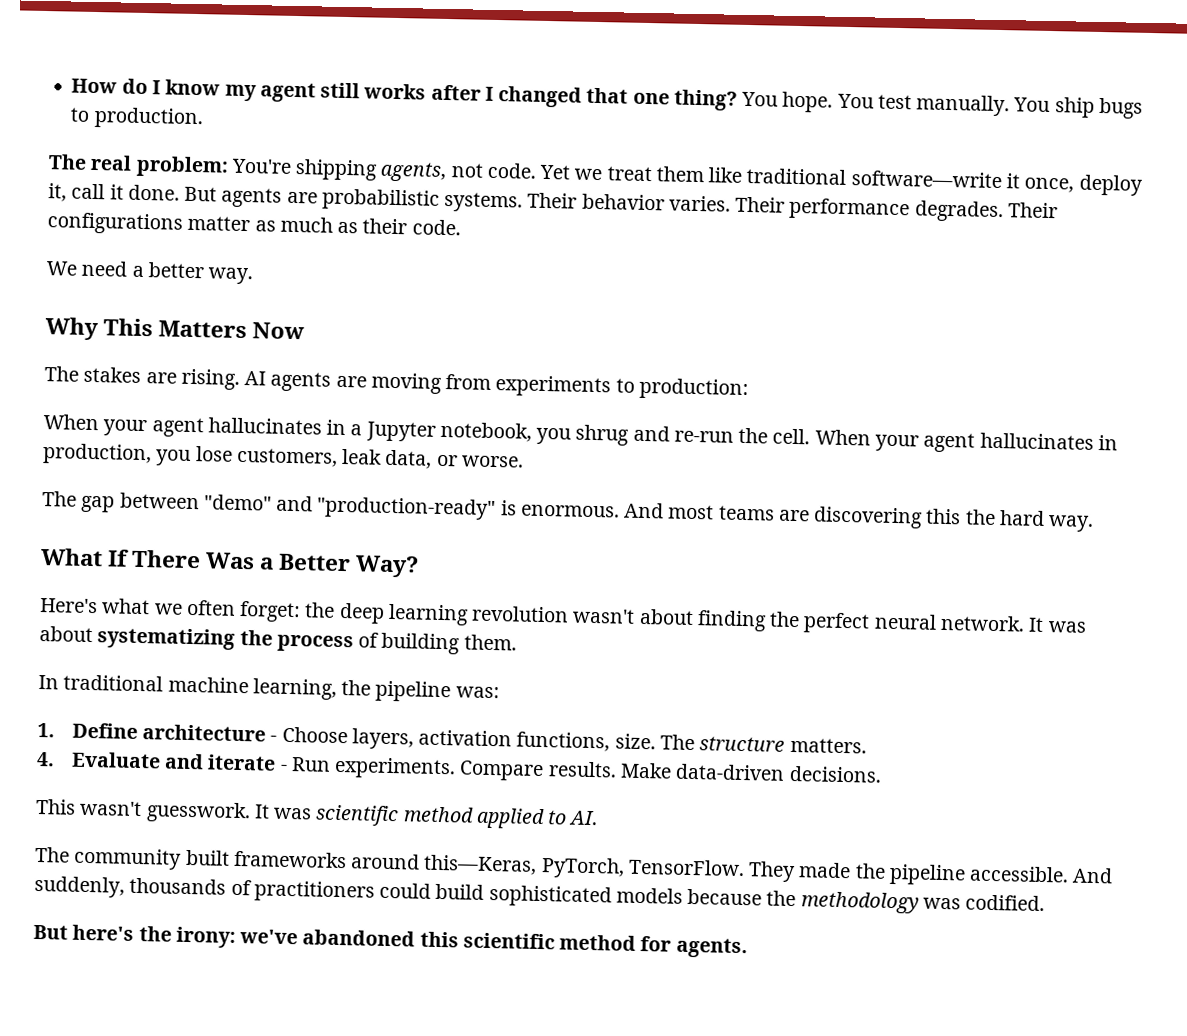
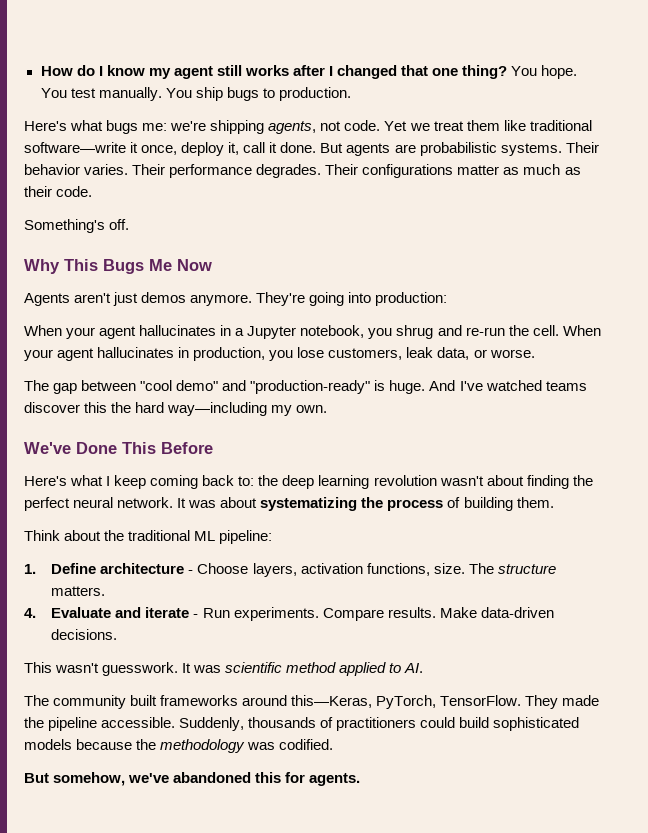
- The real problem: You're shipping agents, not code.
+ Here's what bugs me: we're shipping agents, not code.
- We need a better way.
+ Something's off.
- Why This Matters Now
+ Why This Bugs Me Now
- The stakes are rising. AI agents are moving from experiments to production:
+ Agents aren't just demos anymore. They're going into production:
- The gap between "demo" and "production-ready" is enormous. And most teams are discovering this the hard way.
- What If There Was a Better Way?
- Here's what we often forget: the deep learning revolution wasn't about finding the perfect neural network.
+ The gap between "cool demo" and "production-ready" is huge. And I've watched teams discover this the hard way—including my own.
+ We've Done This Before
+ Here's what I keep coming back to: the deep learning revolution wasn't about finding the perfect neural network.
- In traditional machine learning, the pipeline was:
+ Think about the traditional ML pipeline:
- And suddenly, thousands of practitioners could build sophisticated models because the methodology was codified.
+ Suddenly, thousands of practitioners could build sophisticated models because the methodology was codified.
- But here's the irony: we've abandoned this scientific method for agents.
+ But somehow, we've abandoned this for agents.

